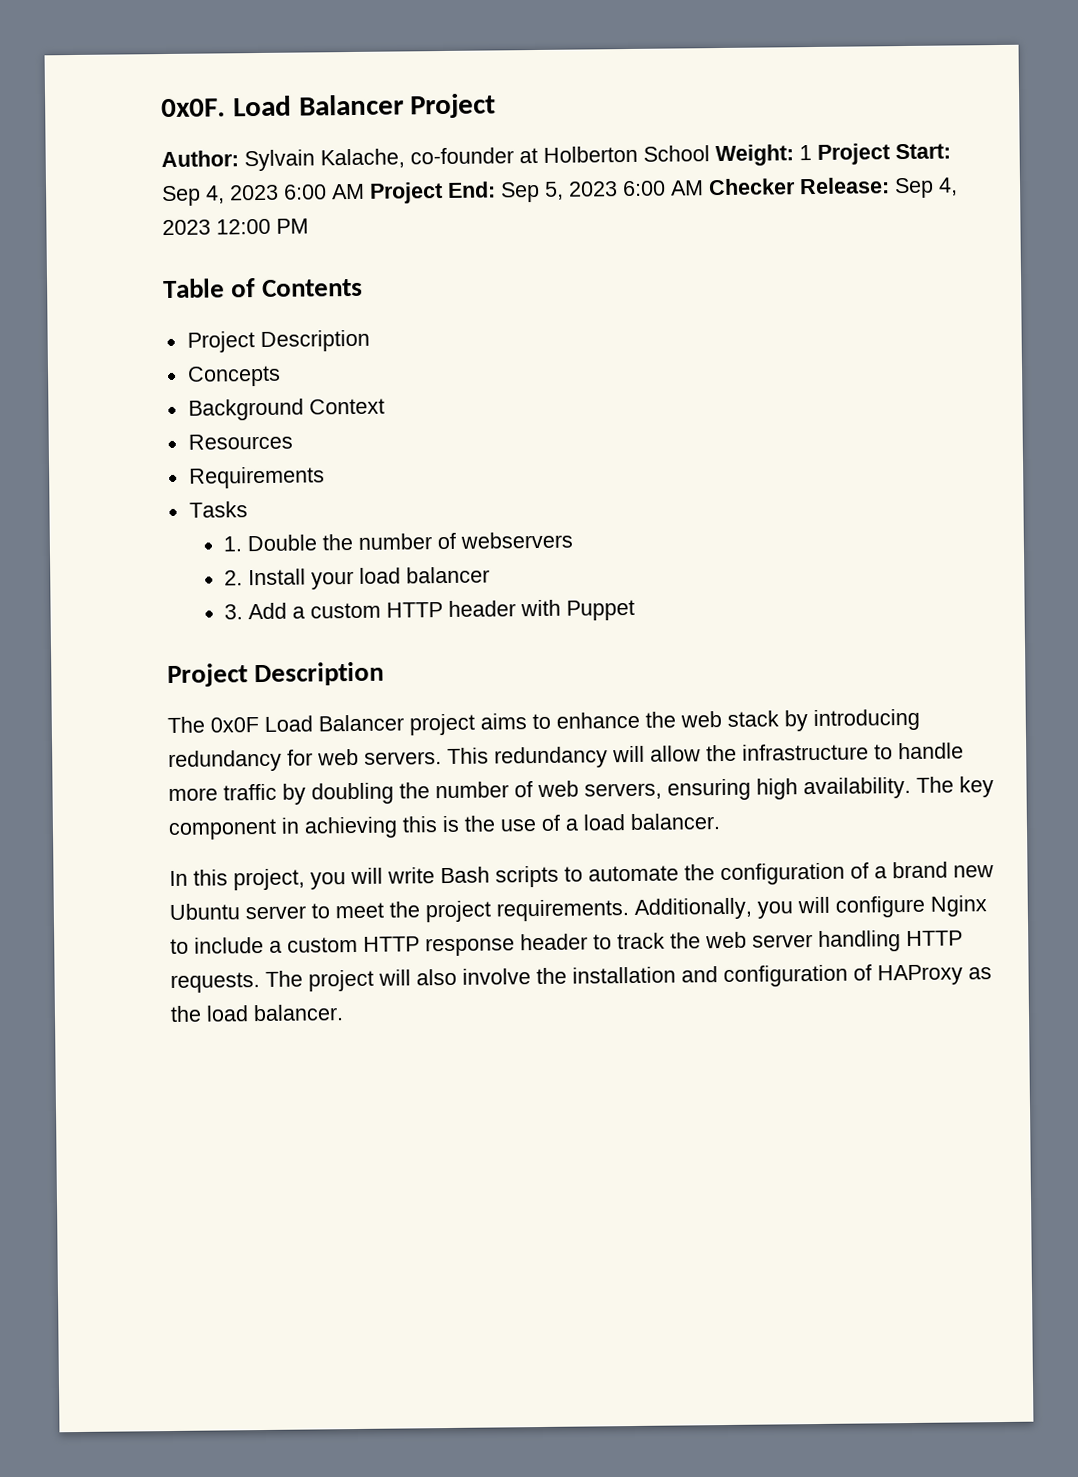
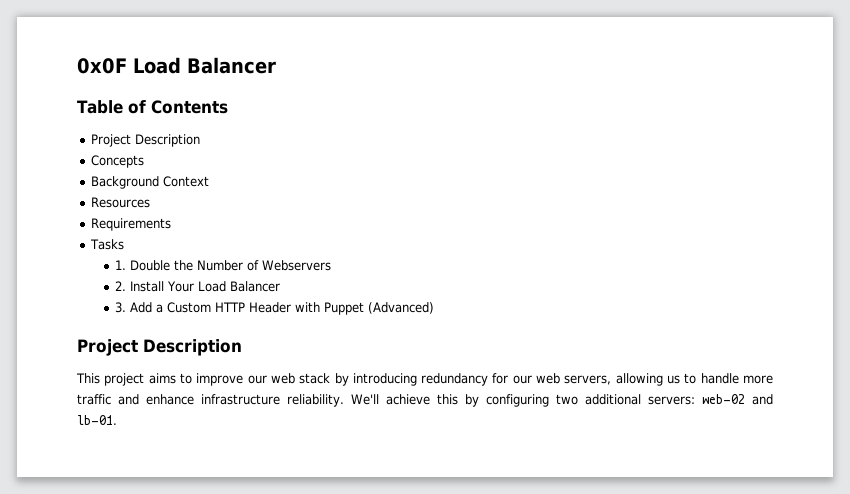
- 0x0F. Load Balancer Project
- Author: Sylvain Kalache, co-founder at Holberton School Weight: 1 Project Start: Sep 4, 2023 6:00 AM Project End: Sep 5, 2023 6:00 AM Checker Release: Sep 4, 2023 12:00 PM
+ 0x0F Load Balancer
- 1. Double the number of webservers
+ 1. Double the Number of Webservers
- 2. Install your load balancer
+ 2. Install Your Load Balancer
- 3. Add a custom HTTP header with Puppet
+ 3. Add a Custom HTTP Header with Puppet (Advanced)
  Project Description
- The 0x0F Load Balancer project aims to enhance the web stack by introducing redundancy for web servers. This redundancy will allow the infrastructure to handle more traffic by doubling the number of web servers, ensuring high availability. The key component in achieving this is the use of a load balancer.
- In this project, you will write Bash scripts to automate the configuration of a brand new Ubuntu server to meet the project requirements. Additionally, you will configure Nginx to include a custom HTTP response header to track the web server handling HTTP requests. The project will also involve the installation and configuration of HAProxy as the load balancer.
+ This project aims to improve our web stack by introducing redundancy for our web servers, allowing us to handle more traffic and enhance infrastructure reliability. We'll achieve this by configuring two additional servers: web-02 and lb-01.

